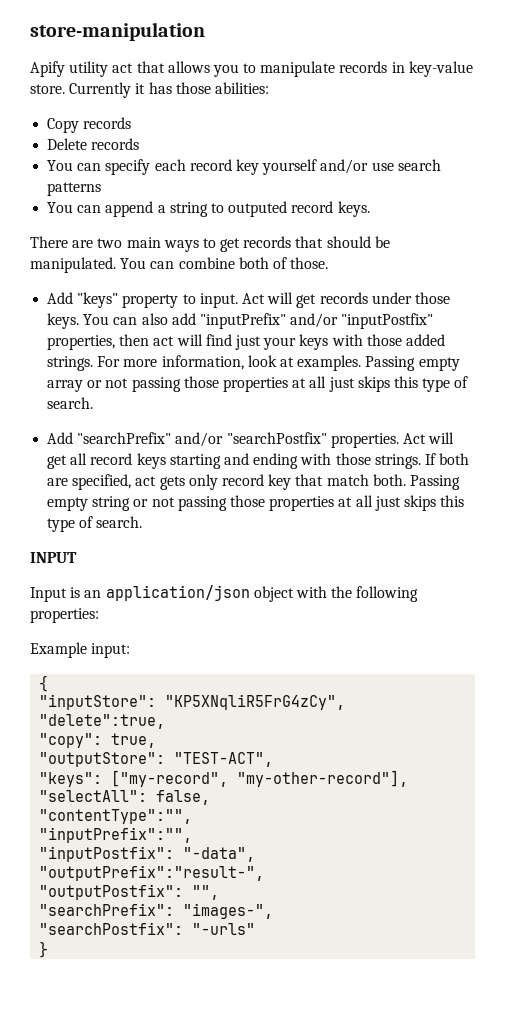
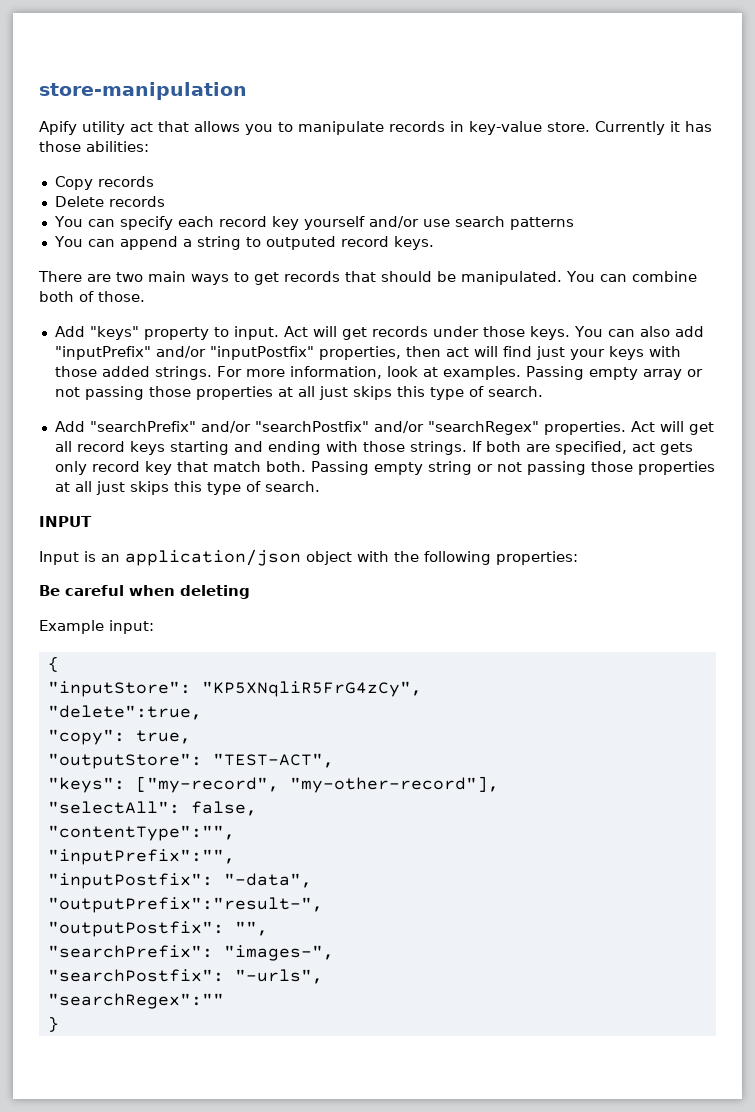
- Add "searchPrefix" and/or "searchPostfix" properties.
+ Add "searchPrefix" and/or "searchPostfix" and/or "searchRegex" properties.
+ Be careful when deleting
- "searchPostfix": "-urls"
+ "searchPostfix": "-urls",
+ "searchRegex":""

